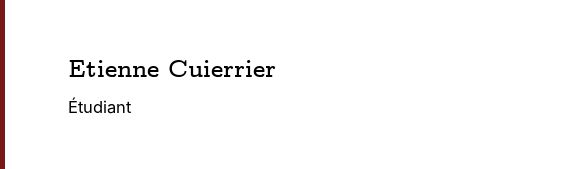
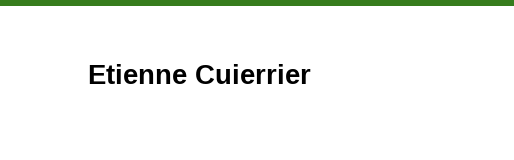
- Étudiant

